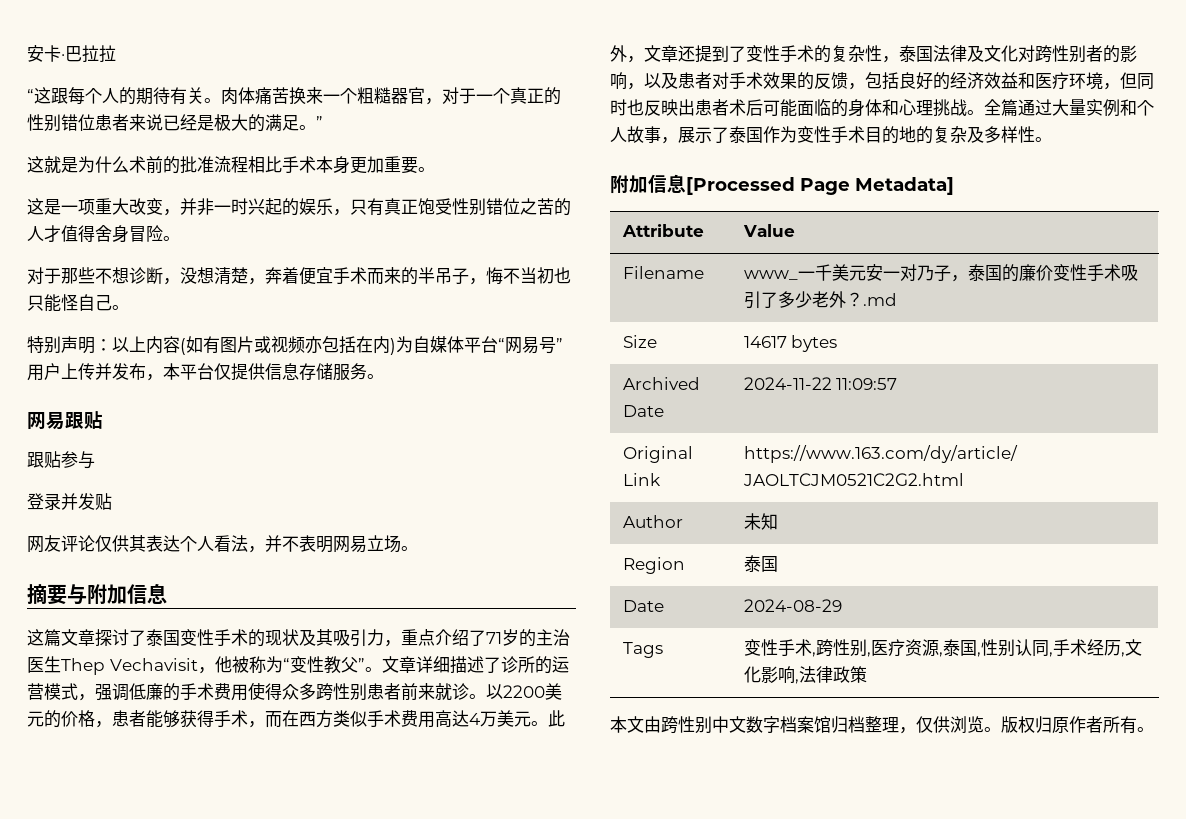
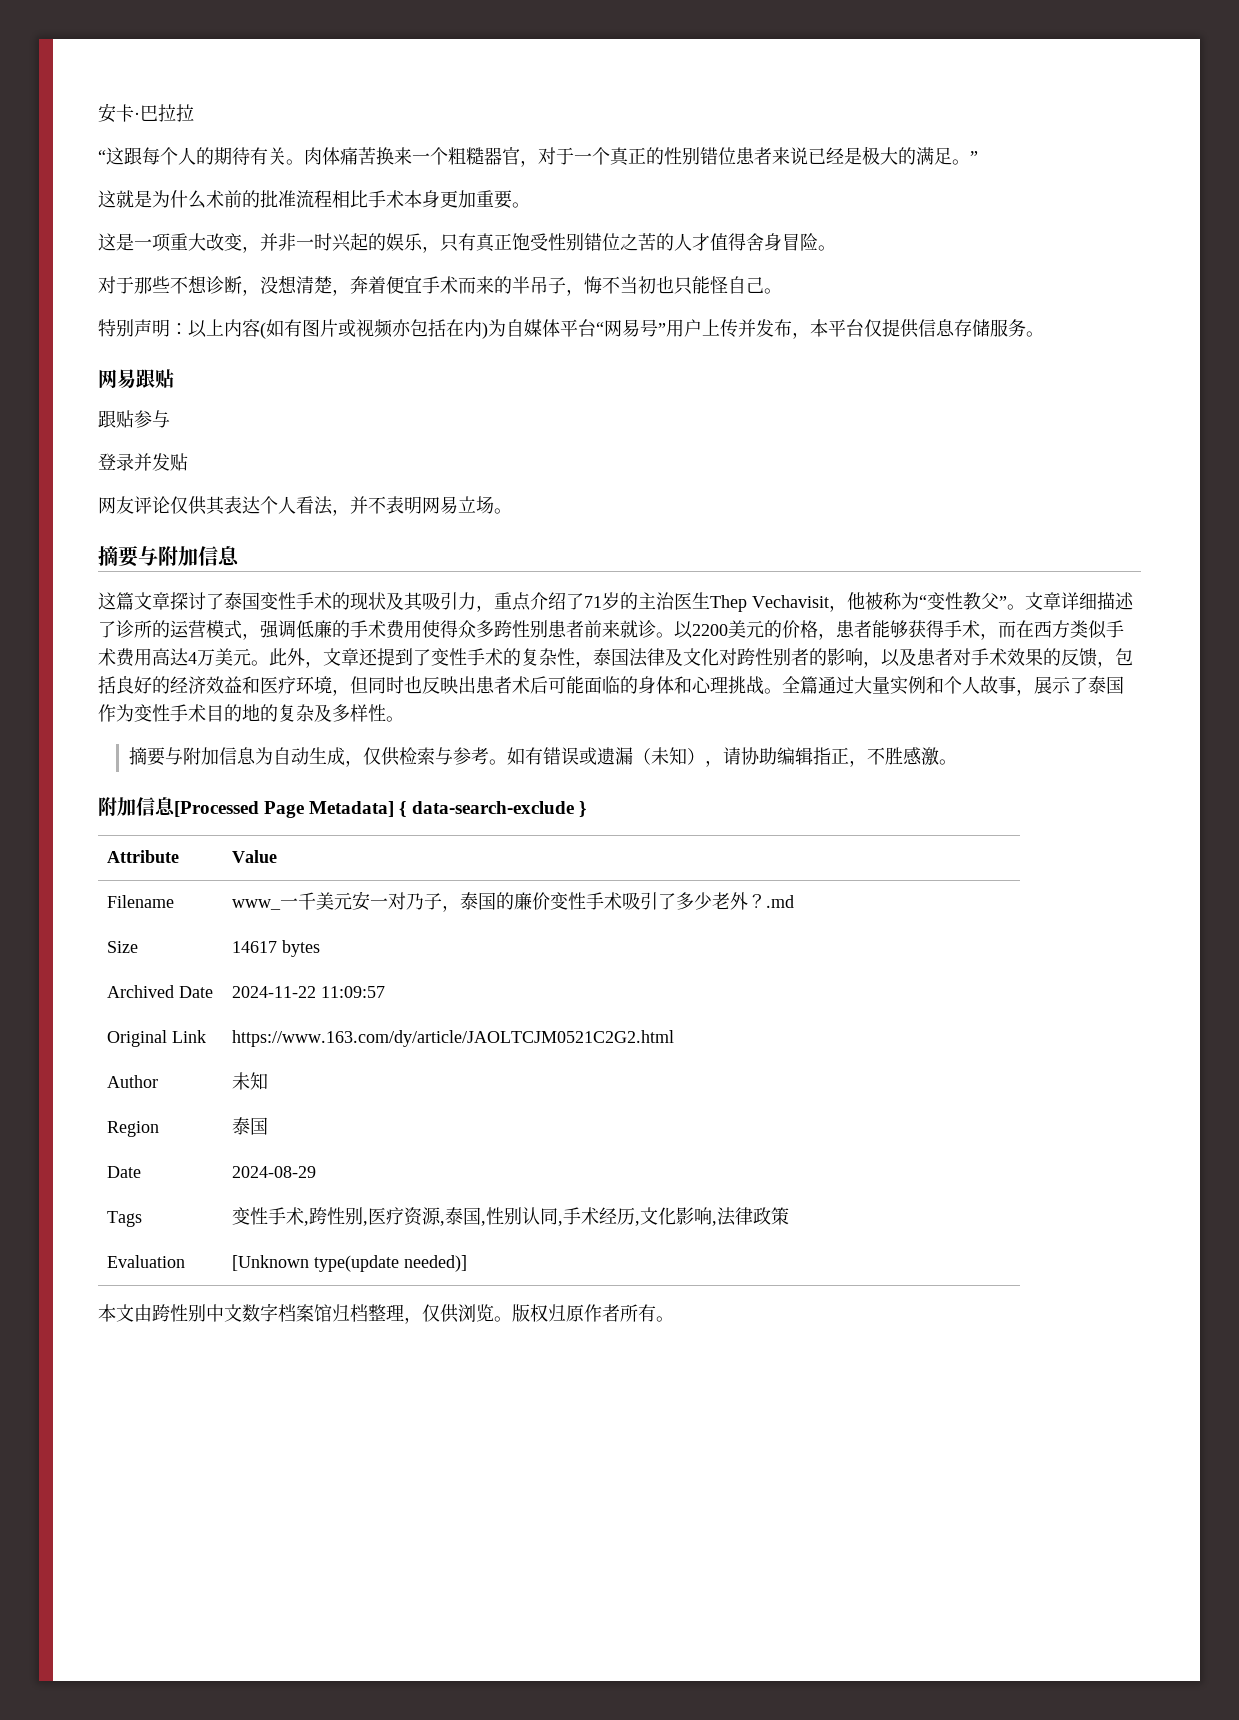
+ 摘要与附加信息为自动生成，仅供检索与参考。如有错误或遗漏（未知），请协助编辑指正，不胜感激。
- 附加信息[Processed Page Metadata]
+ 附加信息[Processed Page Metadata] { data-search-exclude }
+ Evaluation | [Unknown type(update needed)]

